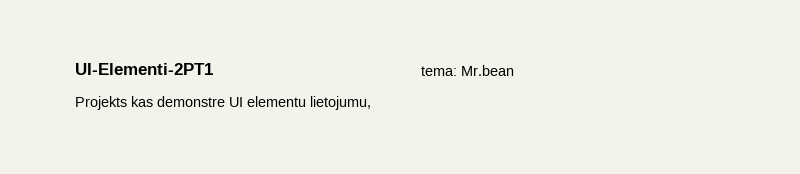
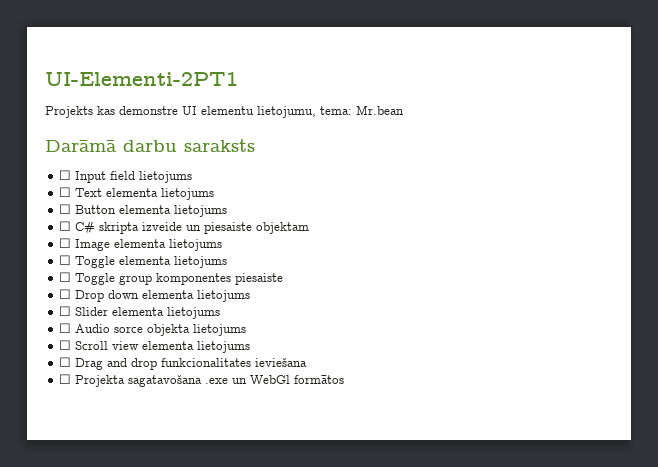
+ Darāmā darbu saraksts
+ ☐ Input field lietojums
+ ☐ Text elementa lietojums
+ ☐ Button elementa lietojums
+ ☐ C# skripta izveide un piesaiste objektam
+ ☐ Image elementa lietojums
+ ☐ Toggle elementa lietojums
+ ☐ Toggle group komponentes piesaiste
+ ☐ Drop down elementa lietojums
+ ☐ Slider elementa lietojums
+ ☐ Audio sorce objekta lietojums
+ ☐ Scroll view elementa lietojums
+ ☐ Drag and drop funkcionalitates ieviešana
+ ☐ Projekta sagatavošana .exe un WebGl formātos

